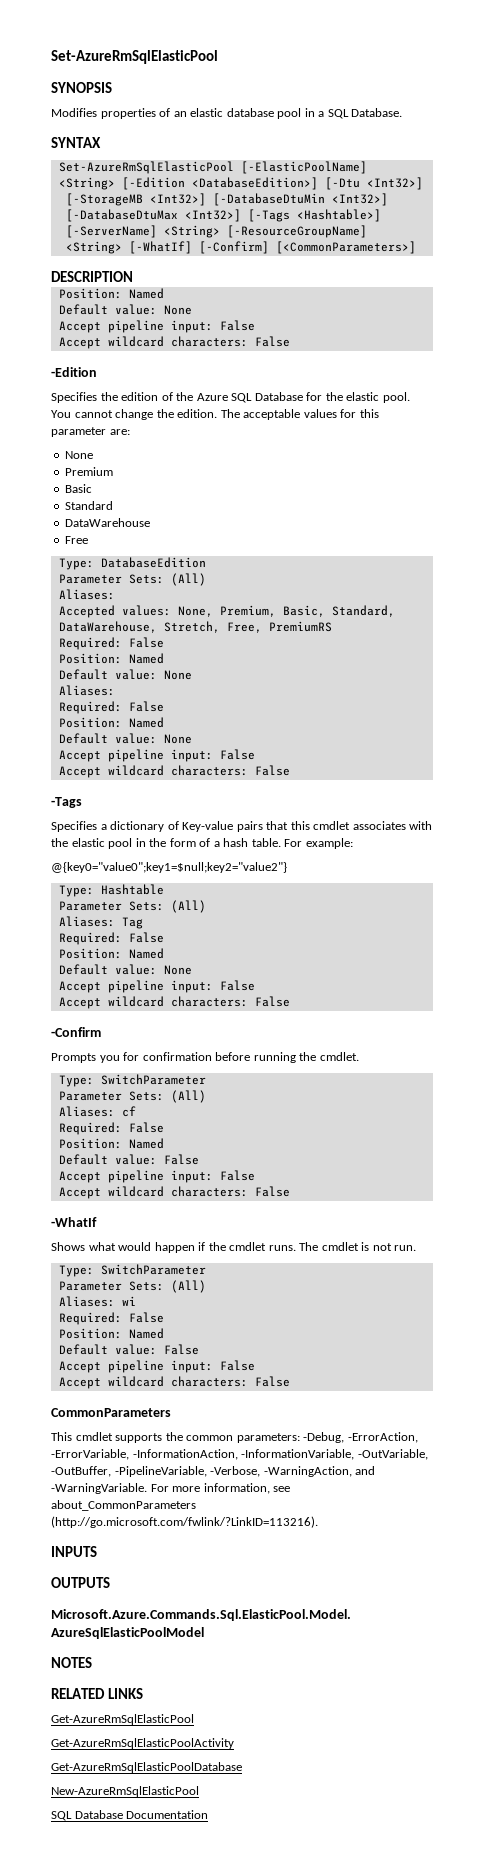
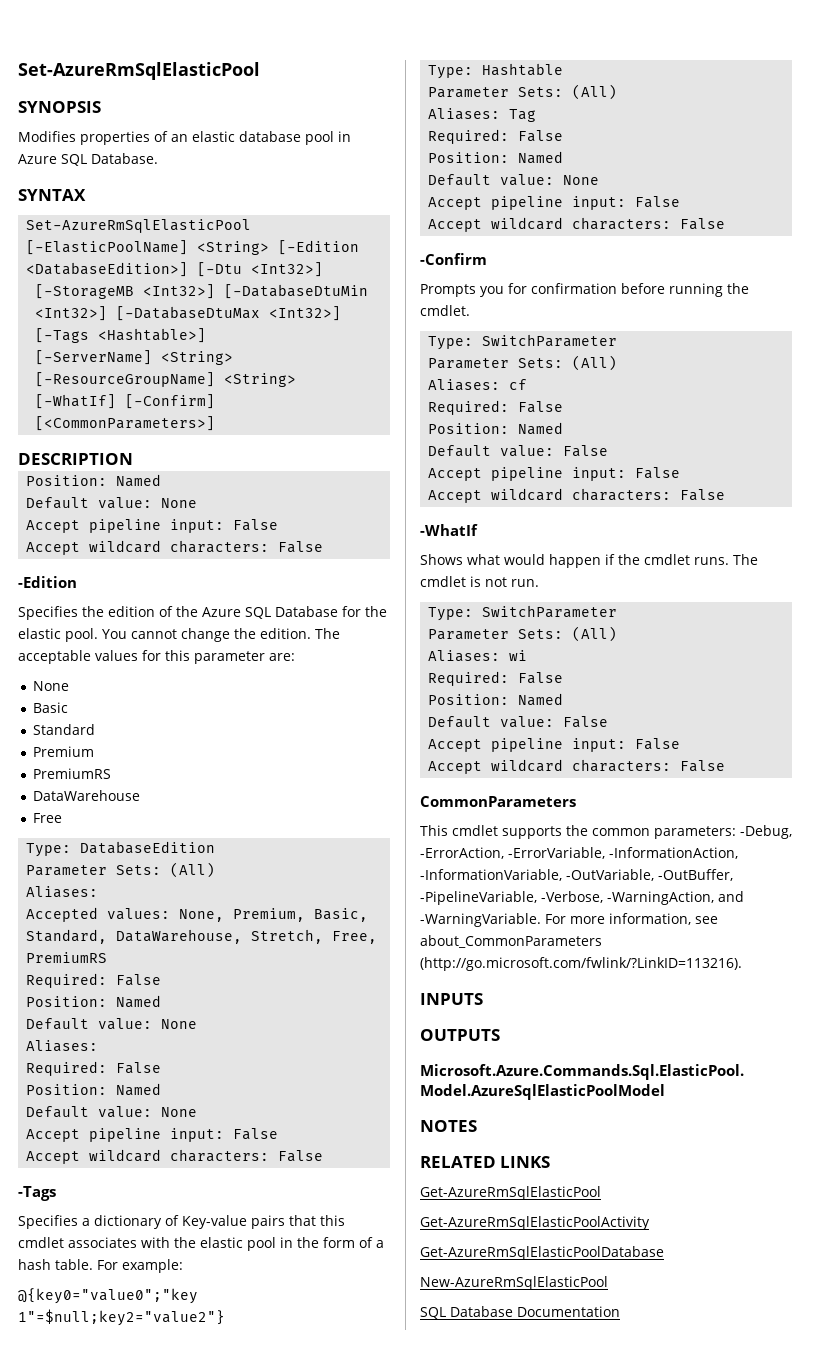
- Modifies properties of an elastic database pool in a SQL Database.
+ Modifies properties of an elastic database pool in Azure SQL Database.
- Premium
+ Premium
+ PremiumRS
- @{key0="value0";key1=$null;key2="value2"}
+ @{key0="value0";"key 1"=$null;key2="value2"}

